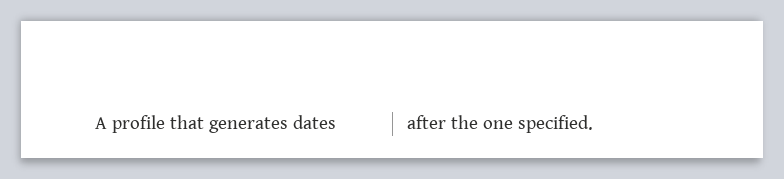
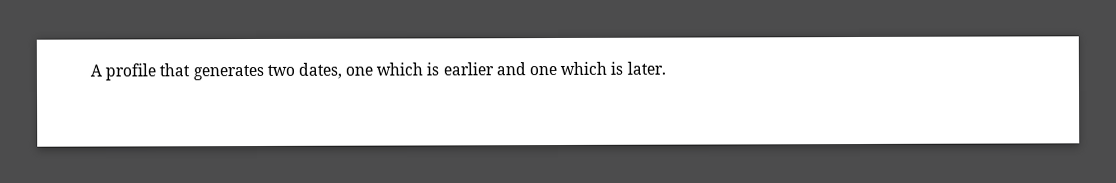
- A profile that generates dates after the one specified.
+ A profile that generates two dates, one which is earlier and one which is later.

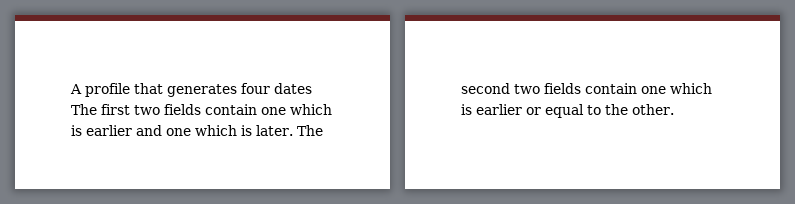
- A profile that generates two dates, one which is earlier and one which is later.
+ A profile that generates four dates The first two fields contain one which is earlier and one which is later.
+ The second two fields contain one which is earlier or equal to the other.

